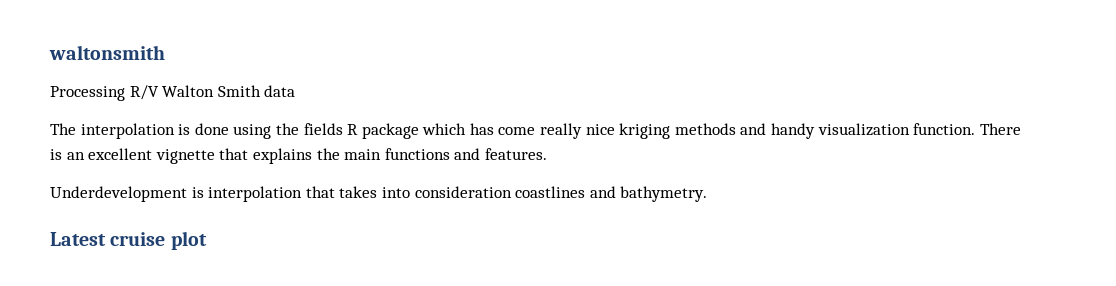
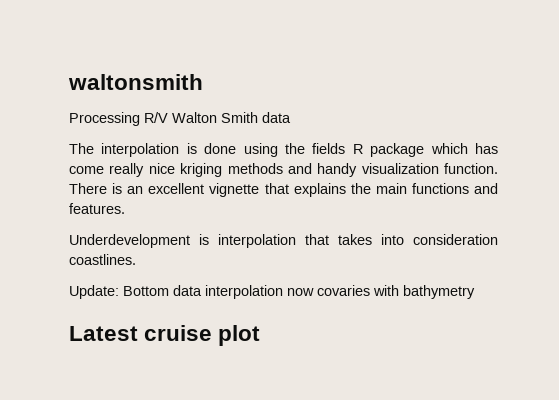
- Underdevelopment is interpolation that takes into consideration coastlines and bathymetry.
+ Underdevelopment is interpolation that takes into consideration coastlines.
+ Update: Bottom data interpolation now covaries with bathymetry

